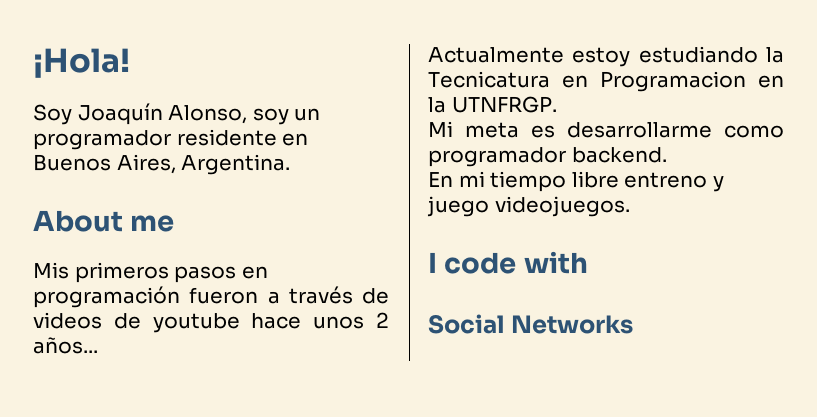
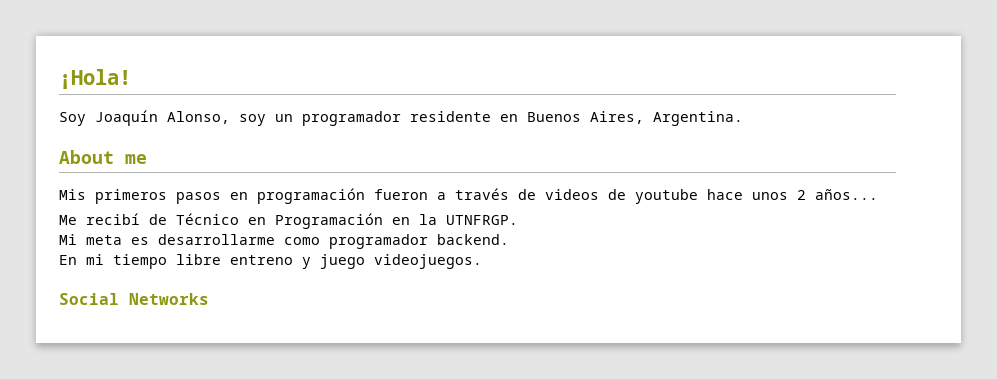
- Actualmente estoy estudiando la Tecnicatura en Programacion en la UTNFRGP.
+ Me recibí de Técnico en Programación en la UTNFRGP.
- I code with

